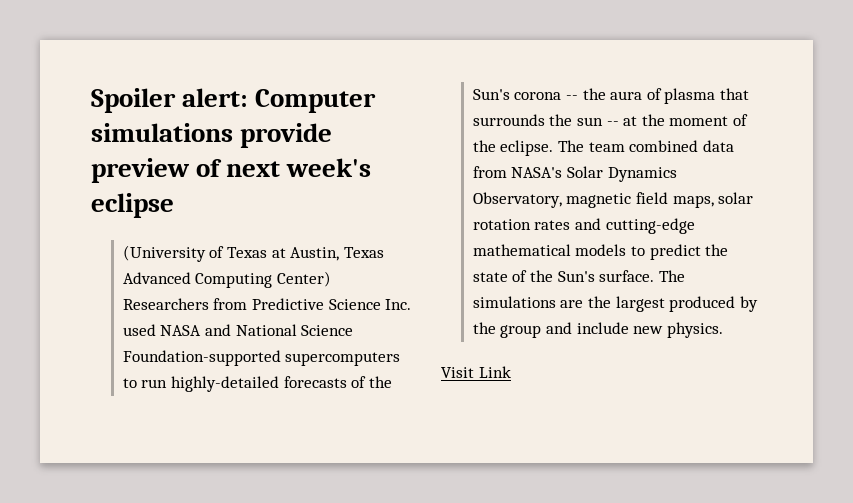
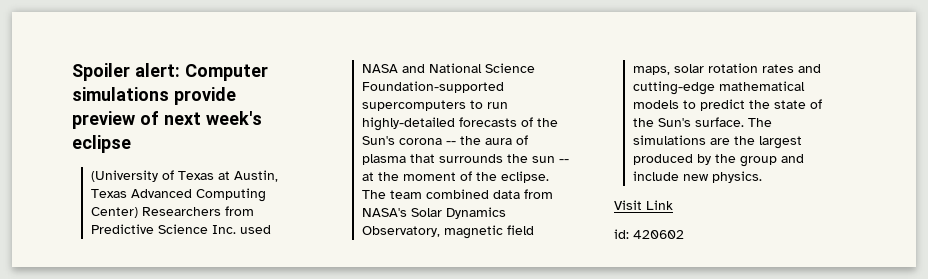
+ id: 420602

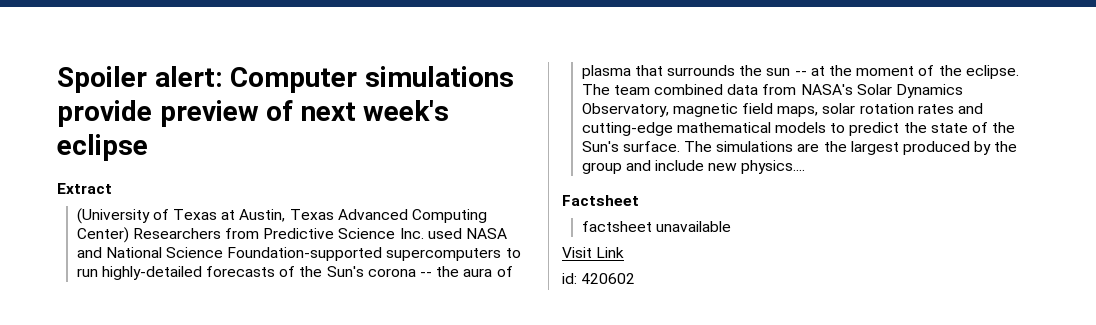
+ Extract
- The simulations are the largest produced by the group and include new physics.
+ The simulations are the largest produced by the group and include new physics....
+ Factsheet
+ factsheet unavailable

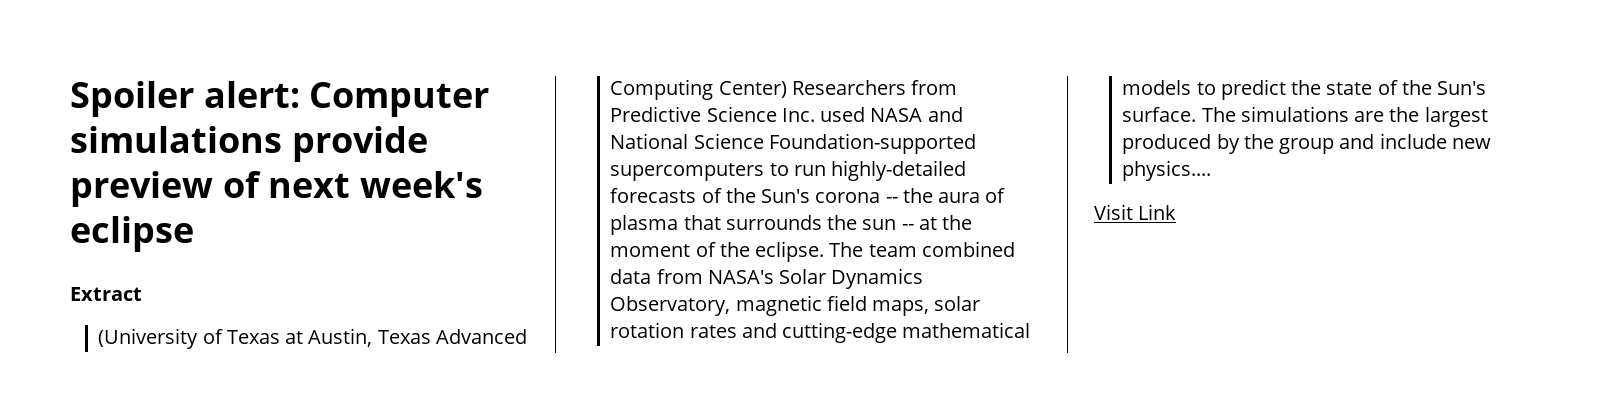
- Factsheet
- factsheet unavailable
- id: 420602

